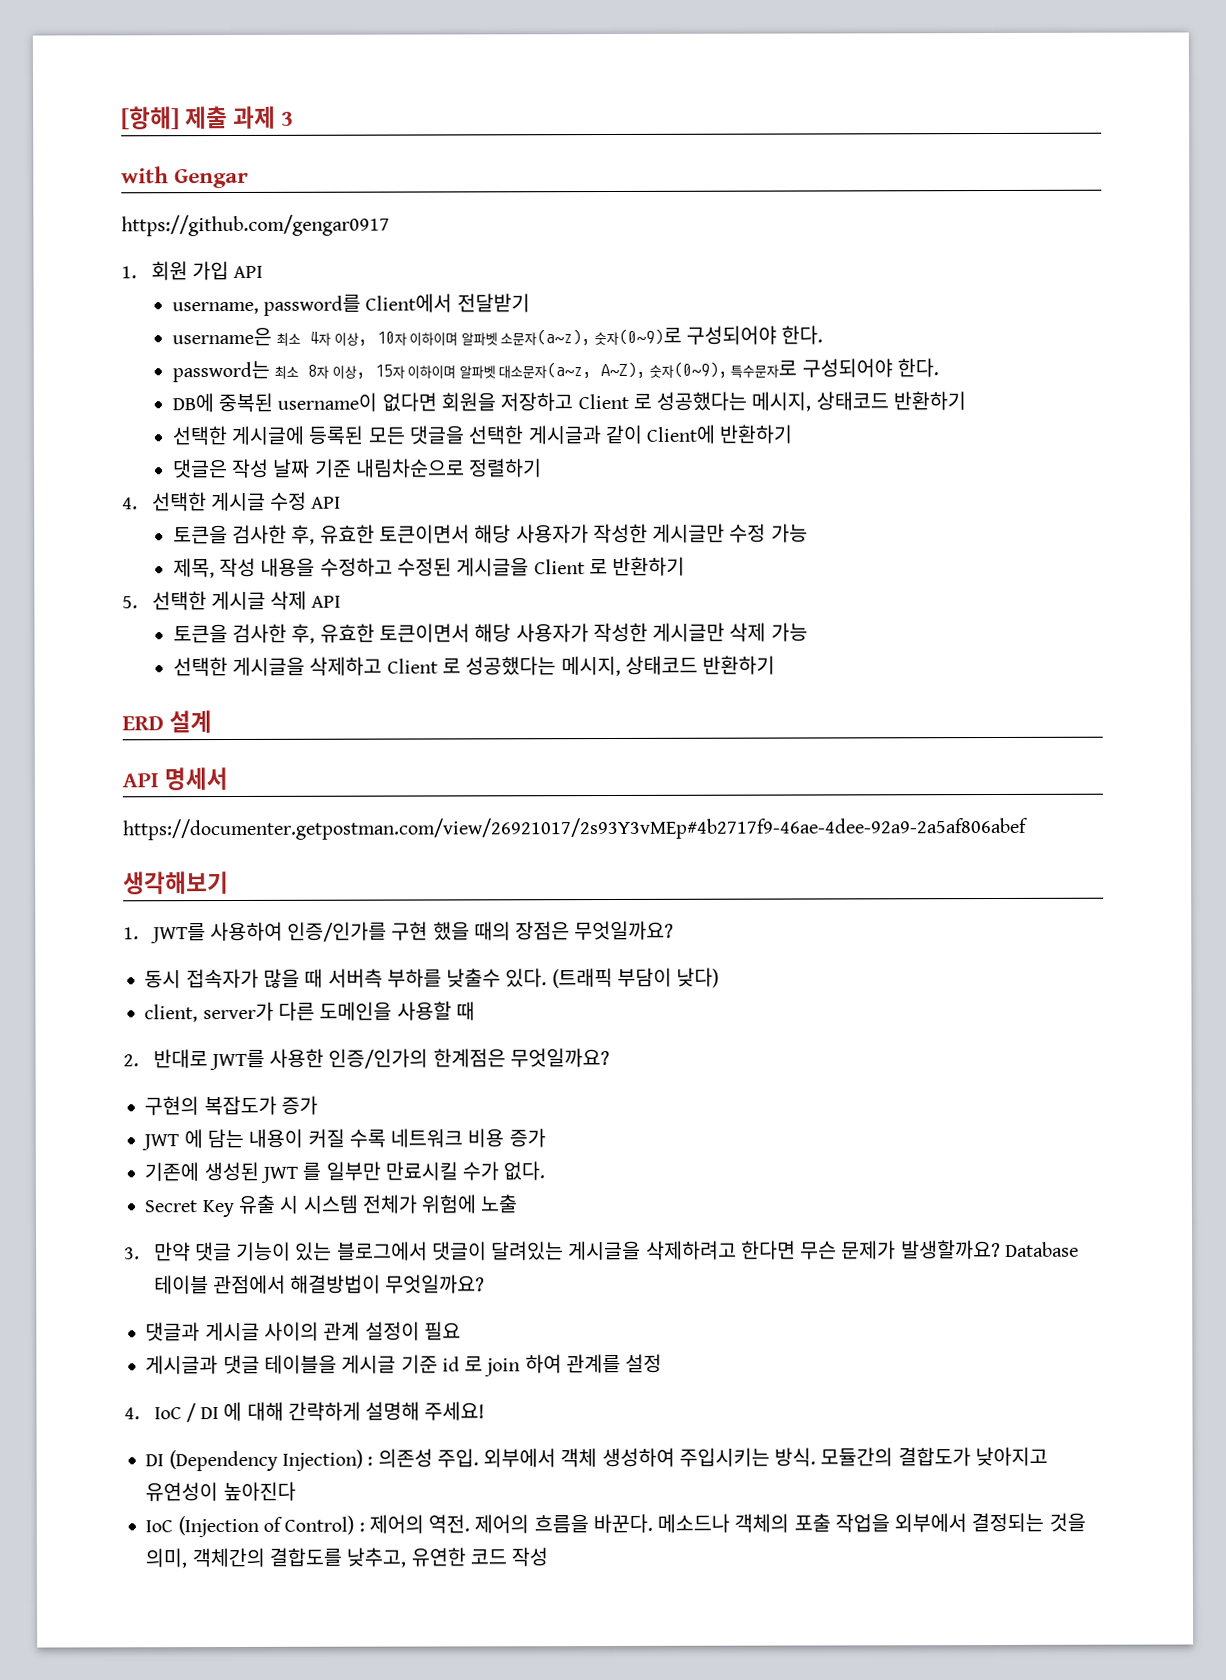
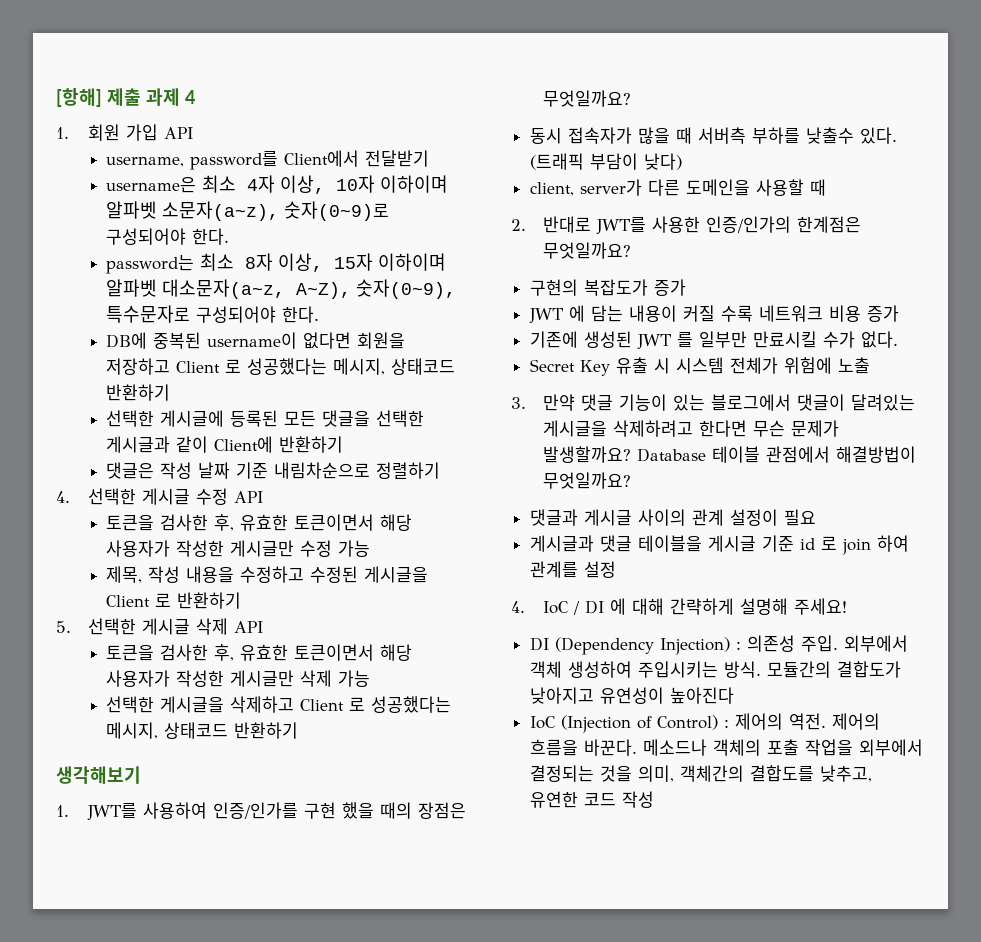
- [항해] 제출 과제 3
- with Gengar
- https://github.com/gengar0917
+ [항해] 제출 과제 4
- ERD 설계
- API 명세서
- https://documenter.getpostman.com/view/26921017/2s93Y3vMEp#4b2717f9-46ae-4dee-92a9-2a5af806abef

